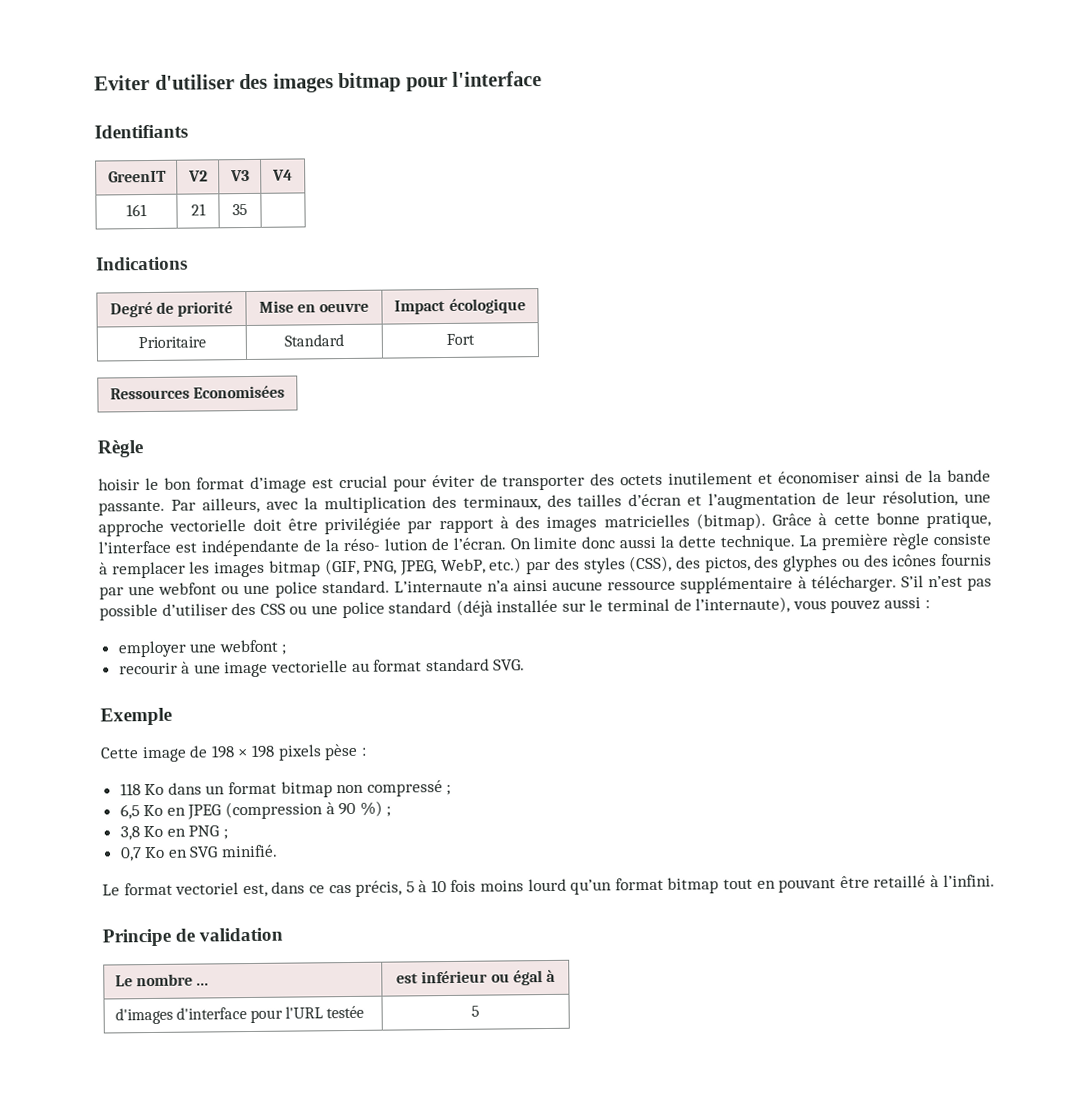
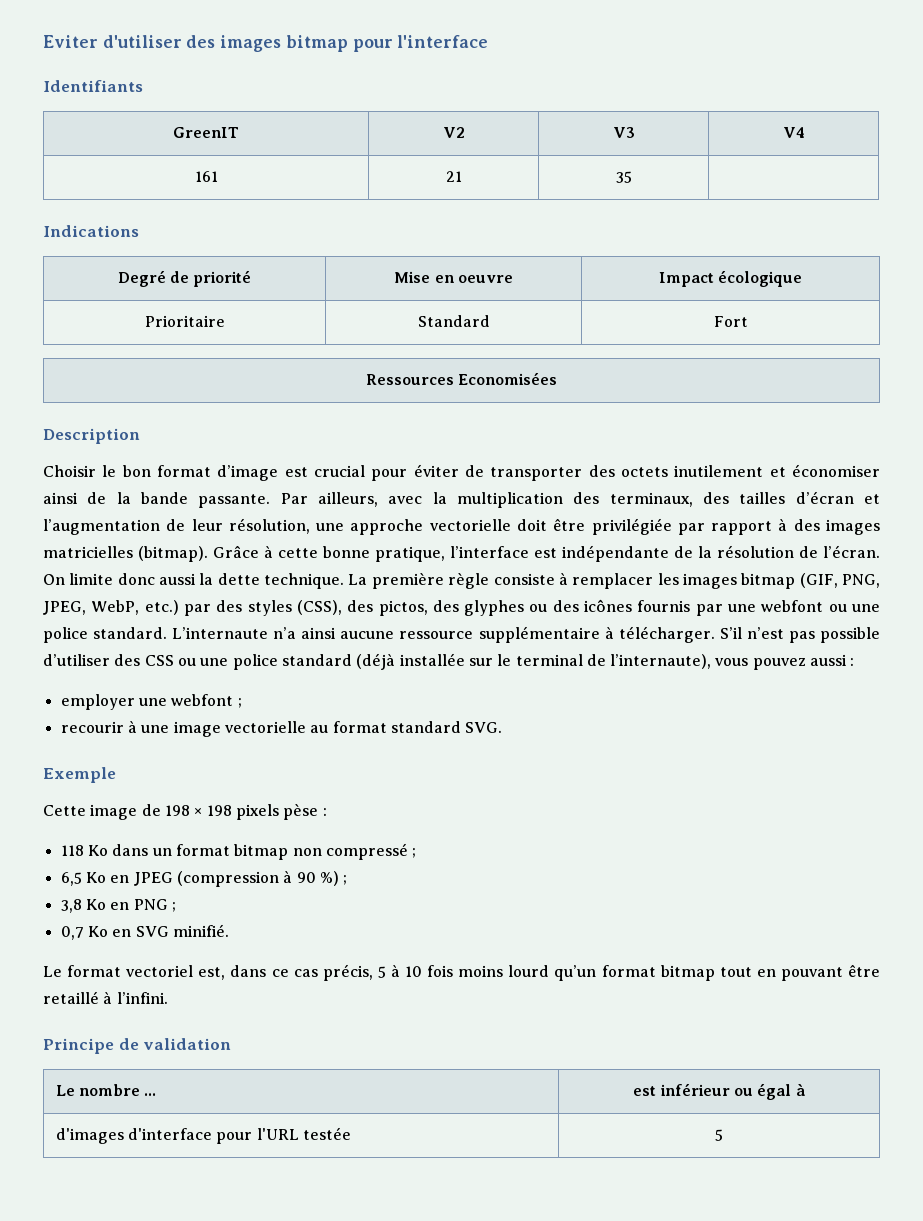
- Règle
- hoisir le bon format d’image est crucial pour éviter de transporter des octets inutilement et économiser ainsi de la bande passante.
+ Description
+ Choisir le bon format d’image est crucial pour éviter de transporter des octets inutilement et économiser ainsi de la bande passante.
- Grâce à cette bonne pratique, l’interface est indépendante de la réso- lution de l’écran.
+ Grâce à cette bonne pratique, l’interface est indépendante de la résolution de l’écran.

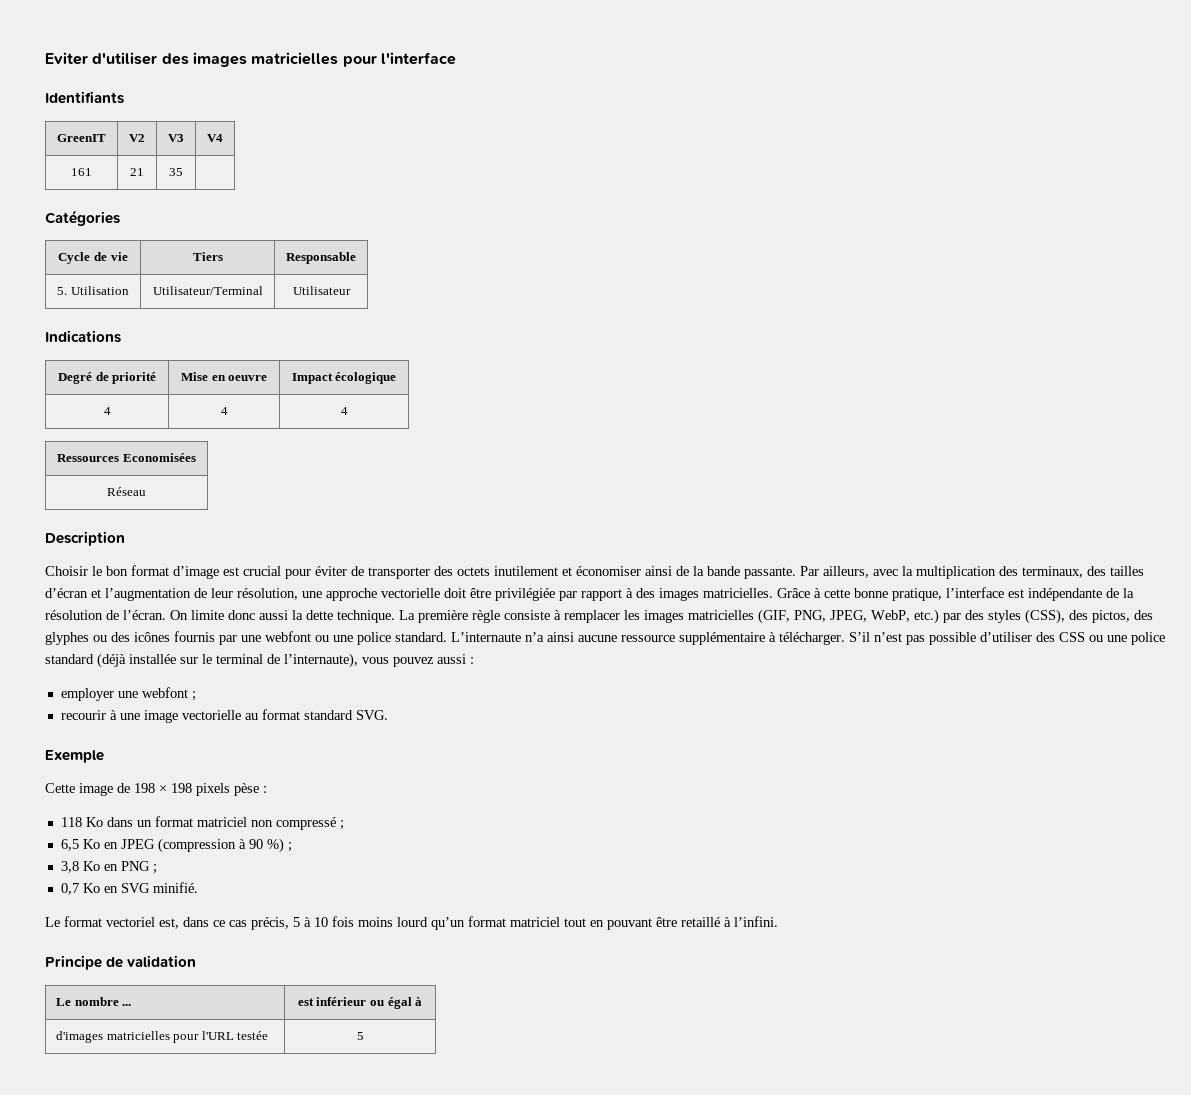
- Eviter d'utiliser des images bitmap pour l'interface
+ Eviter d'utiliser des images matricielles pour l'interface
+ Catégories
+ Cycle de vie | Tiers | Responsable
+ 5. Utilisation | Utilisateur/Terminal | Utilisateur
- Prioritaire | Standard | Fort
+ 4 | 4 | 4
+ Réseau
- Par ailleurs, avec la multiplication des terminaux, des tailles d’écran et l’augmentation de leur résolution, une approche vectorielle doit être privilégiée par rapport à des images matricielles (bitmap).
+ Par ailleurs, avec la multiplication des terminaux, des tailles d’écran et l’augmentation de leur résolution, une approche vectorielle doit être privilégiée par rapport à des images matricielles.
- La première règle consiste à remplacer les images bitmap (GIF, PNG, JPEG, WebP, etc.) par des styles (CSS), des pictos, des glyphes ou des icônes fournis par une webfont ou une police standard.
+ La première règle consiste à remplacer les images matricielles (GIF, PNG, JPEG, WebP, etc.) par des styles (CSS), des pictos, des glyphes ou des icônes fournis par une webfont ou une police standard.
- 118 Ko dans un format bitmap non compressé ;
+ 118 Ko dans un format matriciel non compressé ;
- Le format vectoriel est, dans ce cas précis, 5 à 10 fois moins lourd qu’un format bitmap tout en pouvant être retaillé à l’infini.
+ Le format vectoriel est, dans ce cas précis, 5 à 10 fois moins lourd qu’un format matriciel tout en pouvant être retaillé à l’infini.
- d'images d'interface pour l'URL testée | 5
+ d'images matricielles pour l'URL testée | 5

